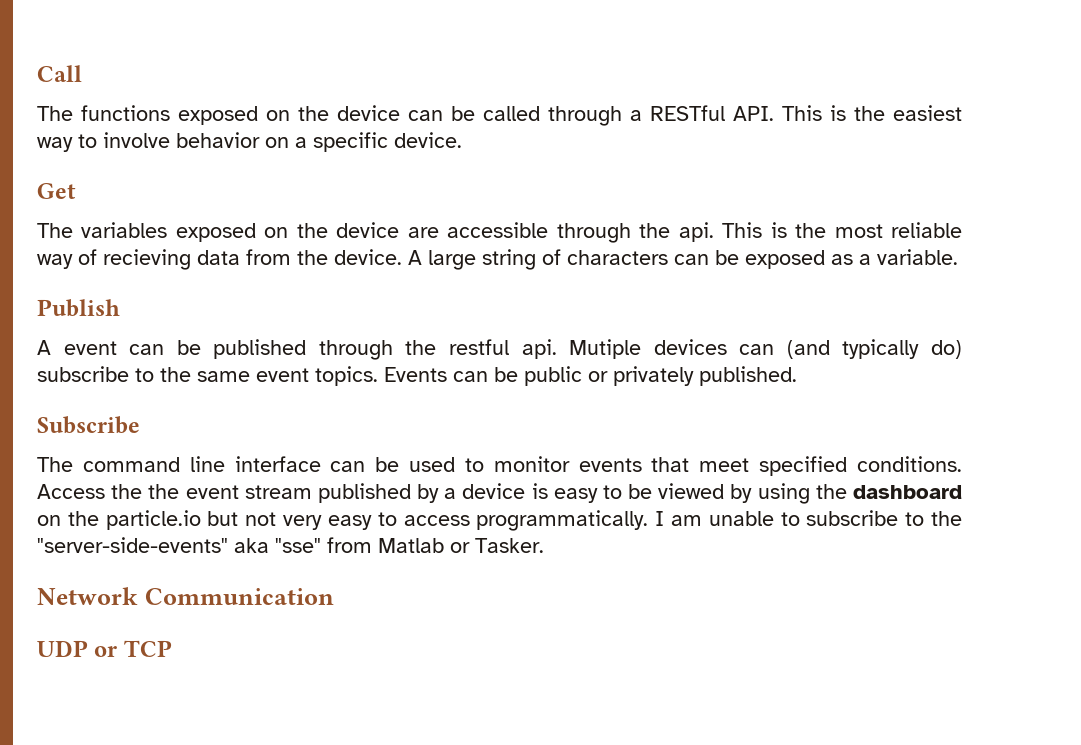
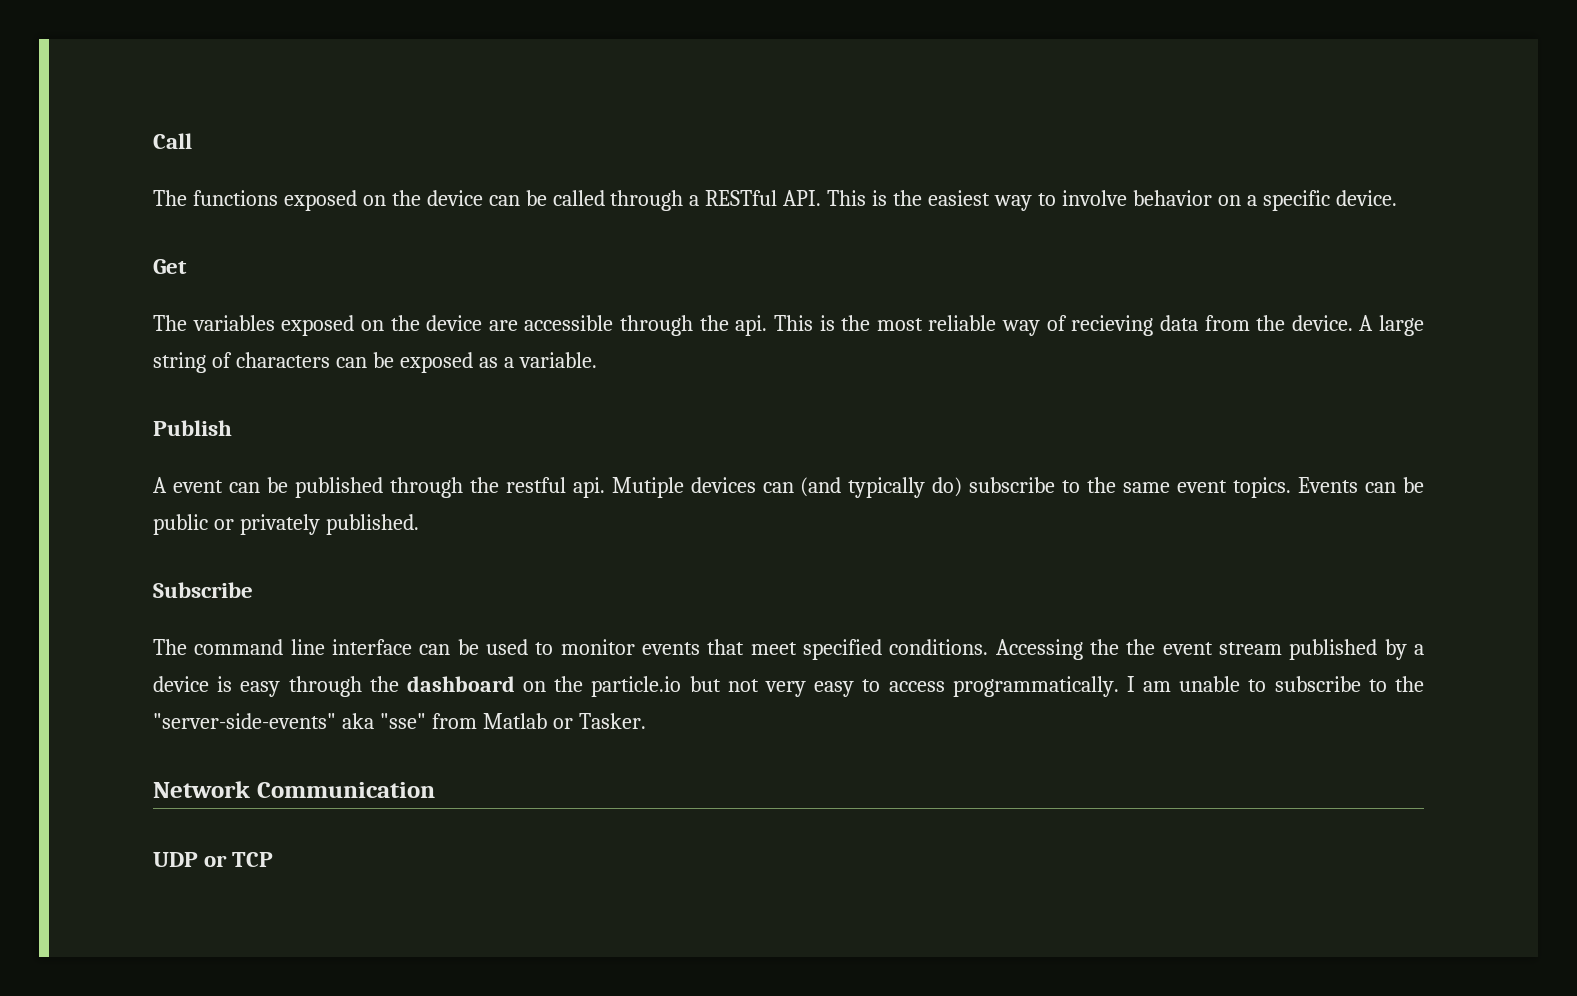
- Access the the event stream published by a device is easy to be viewed by using the dashboard on the particle.io but not very easy to access programmatically.
+ Accessing the the event stream published by a device is easy through the dashboard on the particle.io but not very easy to access programmatically.

